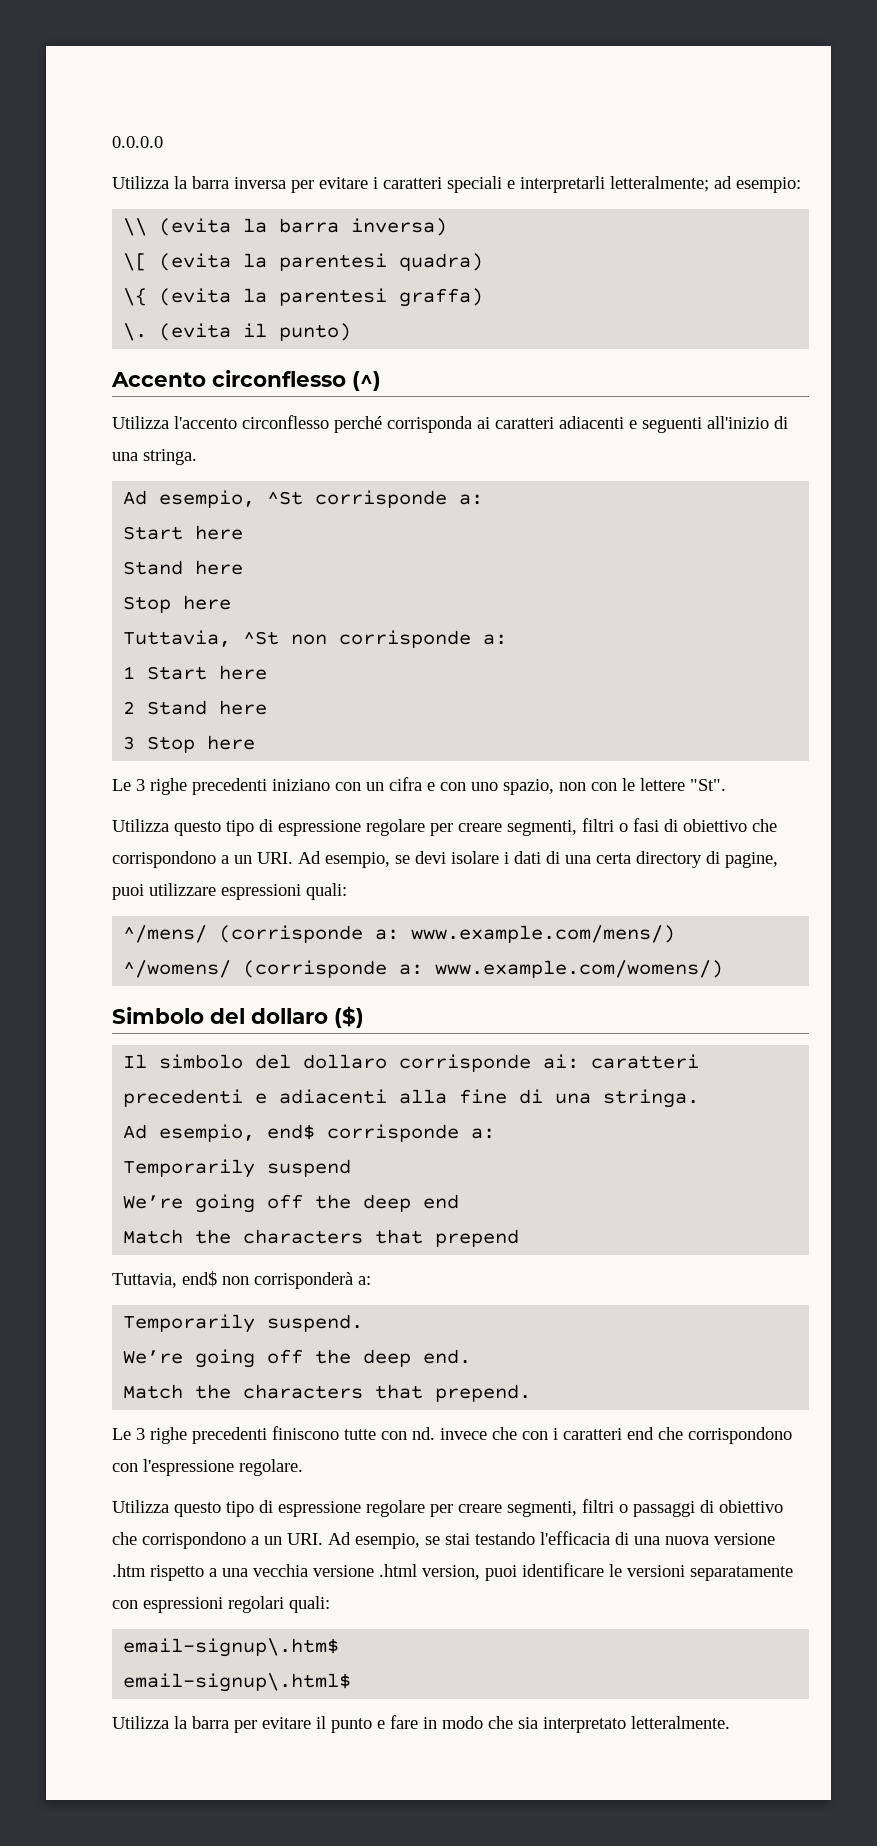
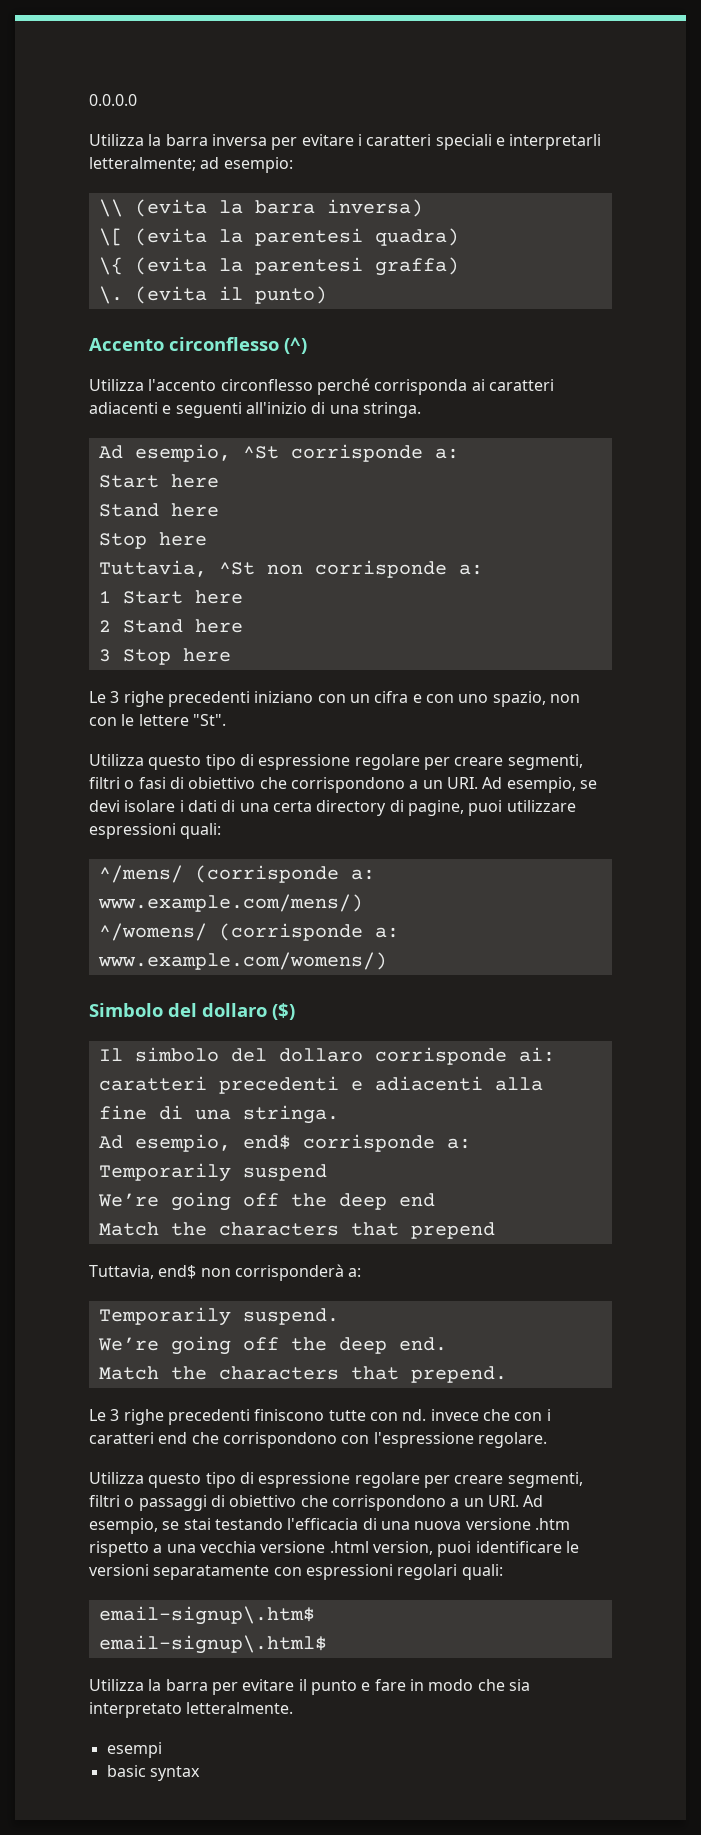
+ esempi
+ basic syntax

